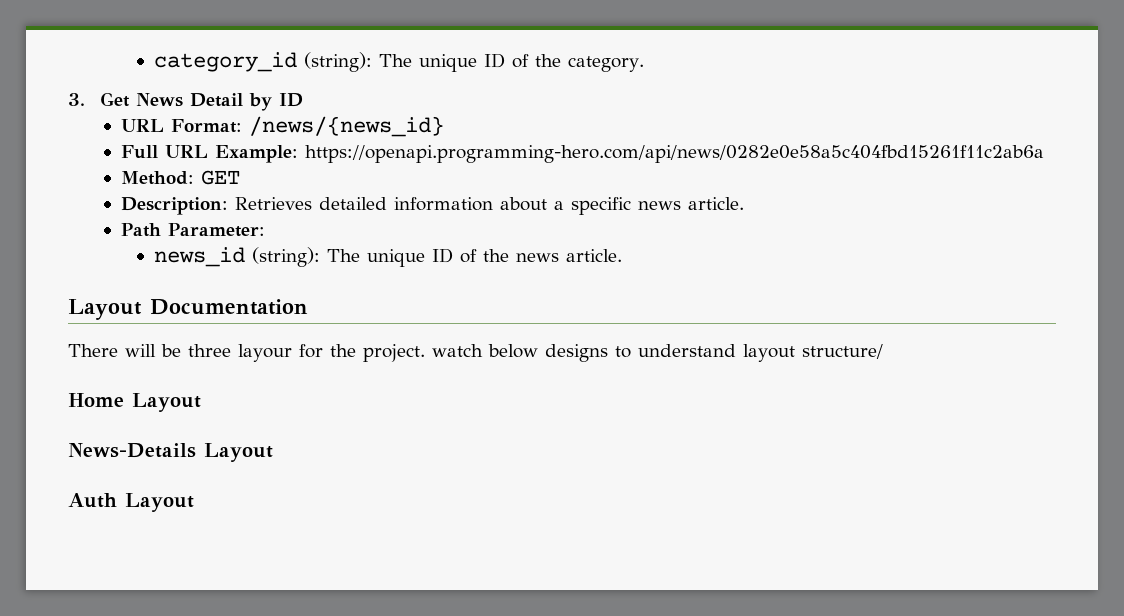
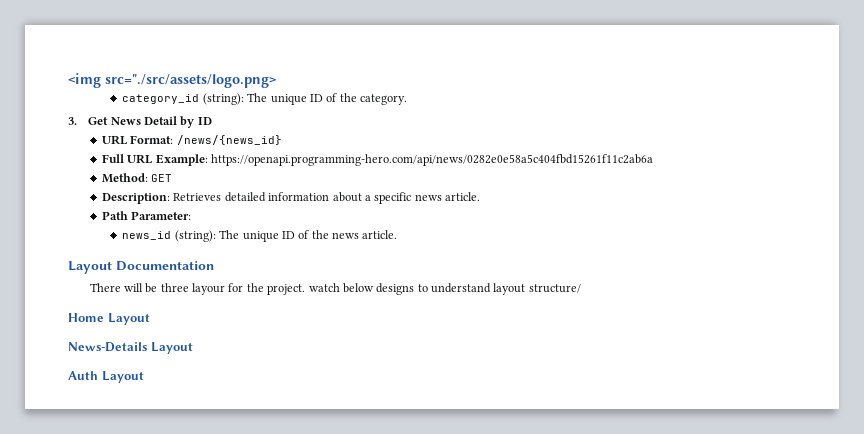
+ <img src="./src/assets/logo.png>

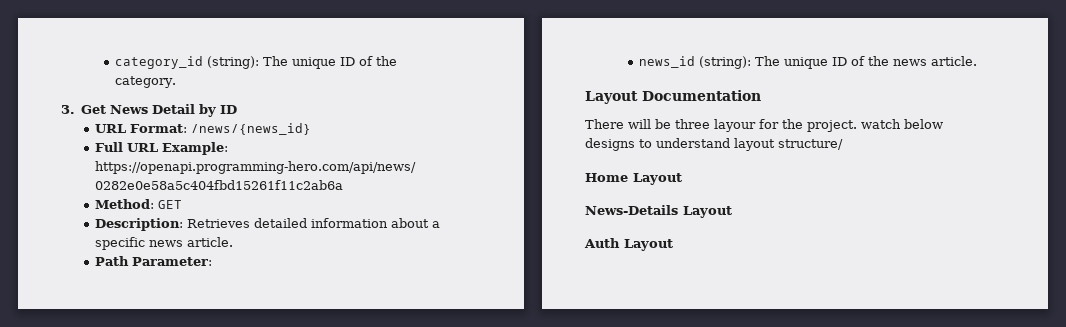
- <img src="./src/assets/logo.png>

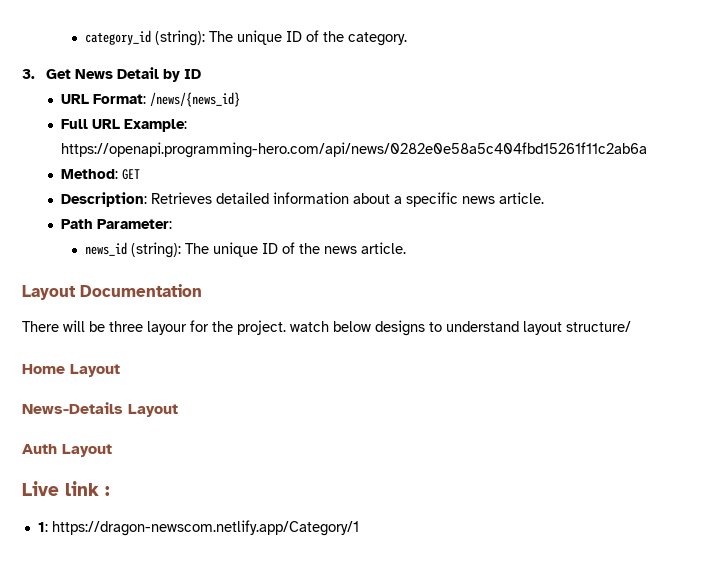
+ Live link :
+ 1: https://dragon-newscom.netlify.app/Category/1

